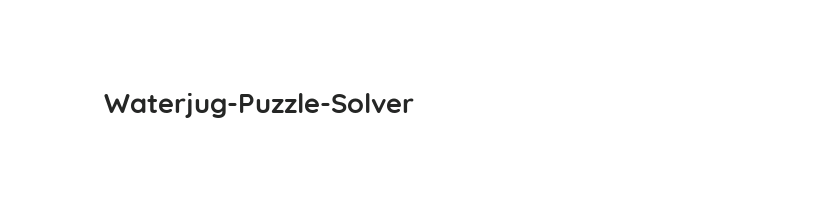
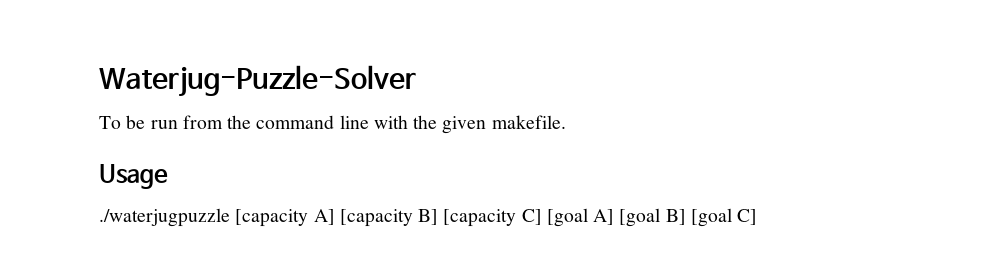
+ To be run from the command line with the given makefile.
+ Usage
+ ./waterjugpuzzle [capacity A] [capacity B] [capacity C] [goal A] [goal B] [goal C]

